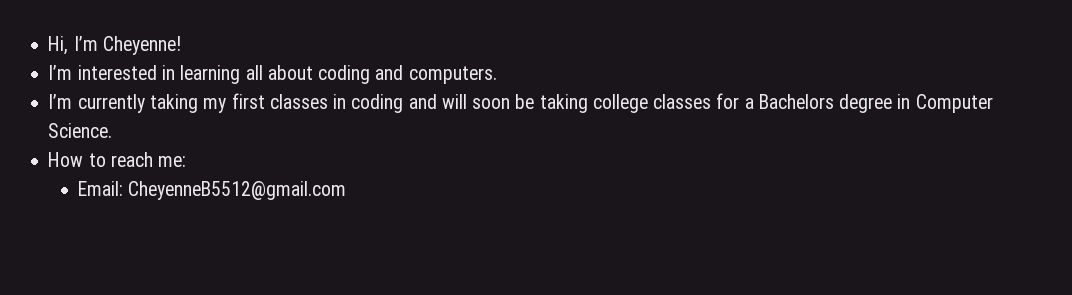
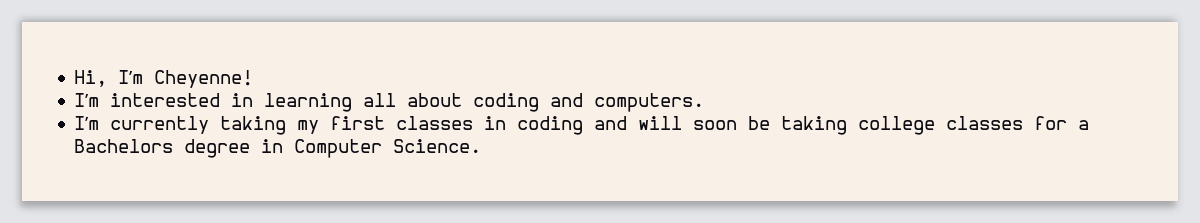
- How to reach me:
- Email: CheyenneB5512@gmail.com

